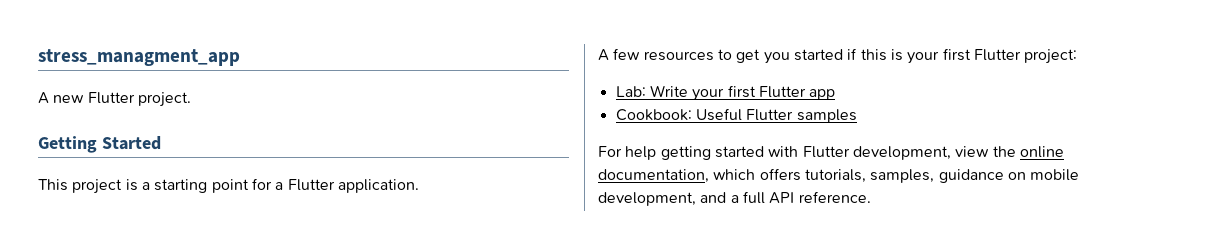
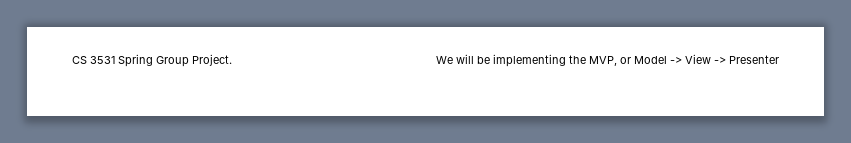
- stress_managment_app
- A new Flutter project.
- Getting Started
- This project is a starting point for a Flutter application.
- A few resources to get you started if this is your first Flutter project:
- Lab: Write your first Flutter app
- Cookbook: Useful Flutter samples
- For help getting started with Flutter development, view the online documentation, which offers tutorials, samples, guidance on mobile development, and a full API reference.
+ CS 3531 Spring Group Project.
+ We will be implementing the MVP, or Model -> View -> Presenter

